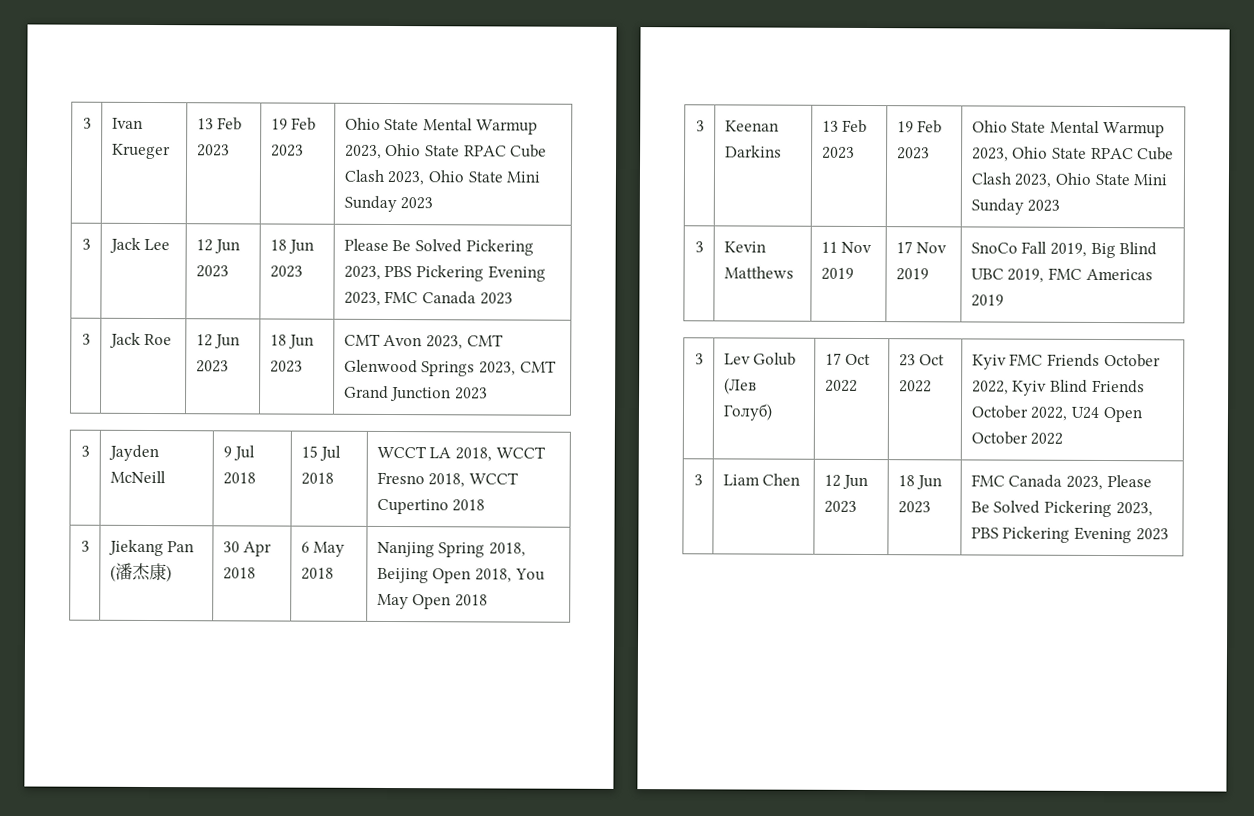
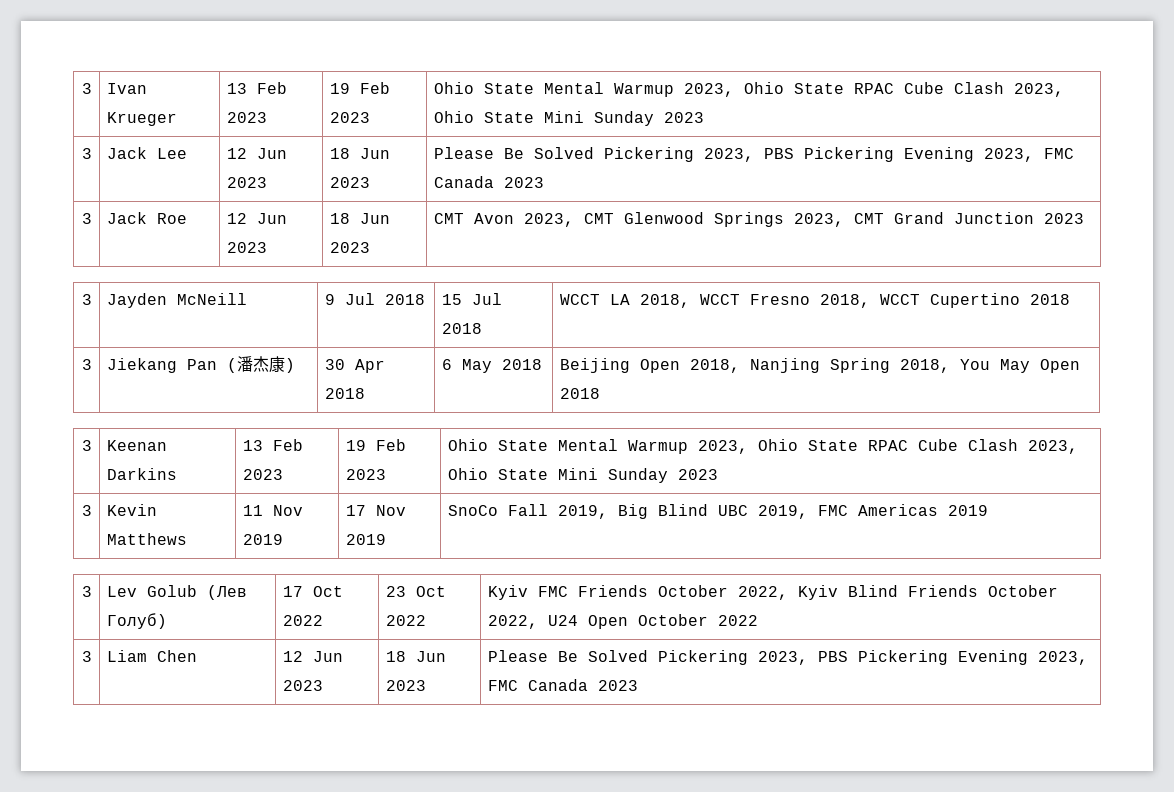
- 3 | Jiekang Pan (潘杰康) | 30 Apr 2018 | 6 May 2018 | Nanjing Spring 2018, Beijing Open 2018, You May Open 2018
+ 3 | Jiekang Pan (潘杰康) | 30 Apr 2018 | 6 May 2018 | Beijing Open 2018, Nanjing Spring 2018, You May Open 2018
- 3 | Liam Chen | 12 Jun 2023 | 18 Jun 2023 | FMC Canada 2023, Please Be Solved Pickering 2023, PBS Pickering Evening 2023
+ 3 | Liam Chen | 12 Jun 2023 | 18 Jun 2023 | Please Be Solved Pickering 2023, PBS Pickering Evening 2023, FMC Canada 2023

